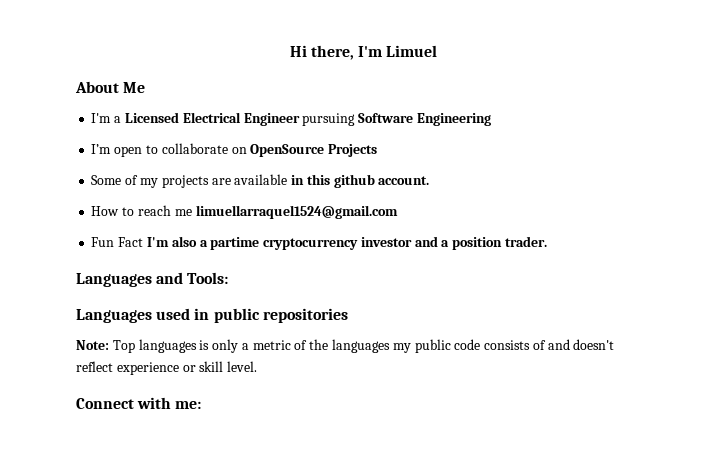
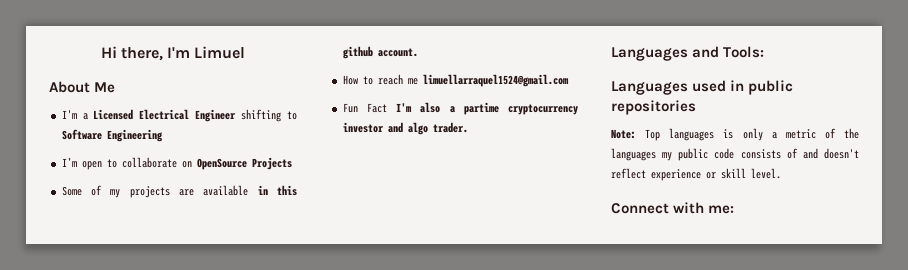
- I'm a Licensed Electrical Engineer pursuing Software Engineering
+ I'm a Licensed Electrical Engineer shifting to Software Engineering
- Fun Fact I'm also a partime cryptocurrency investor and a position trader.
+ Fun Fact I'm also a partime cryptocurrency investor and algo trader.

